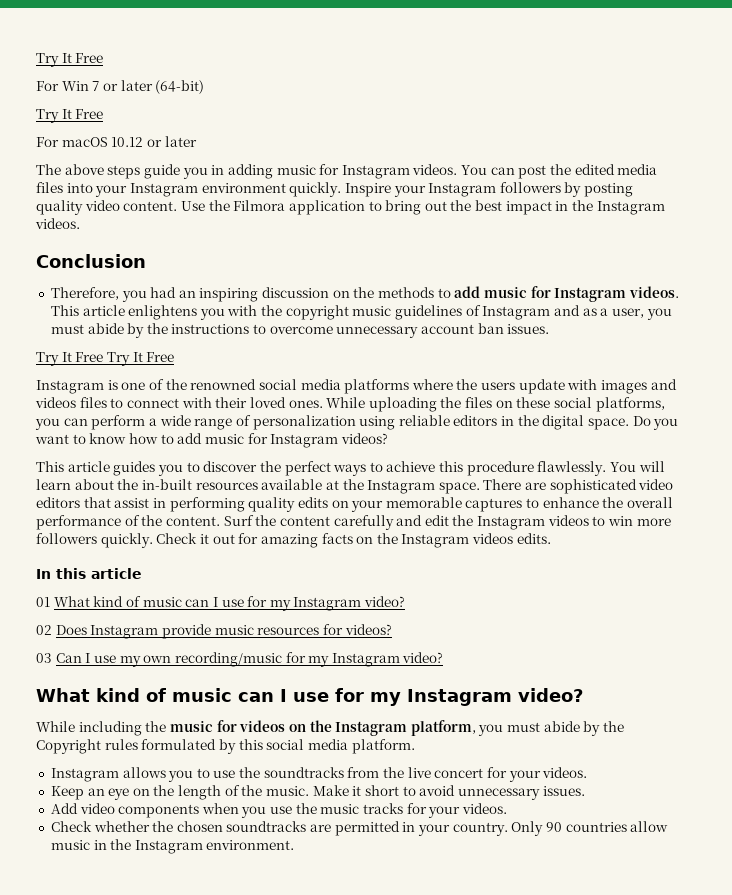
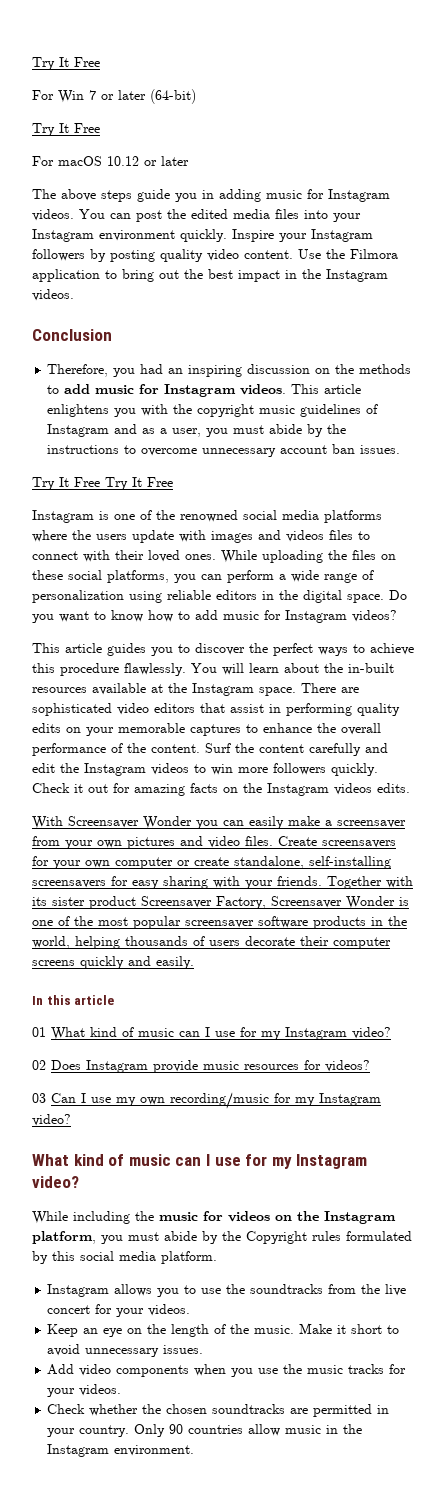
+ With Screensaver Wonder you can easily make a screensaver from your own pictures and video files. Create screensavers for your own computer or create standalone, self-installing screensavers for easy sharing with your friends. Together with its sister product Screensaver Factory, Screensaver Wonder is one of the most popular screensaver software products in the world, helping thousands of users decorate their computer screens quickly and easily.

